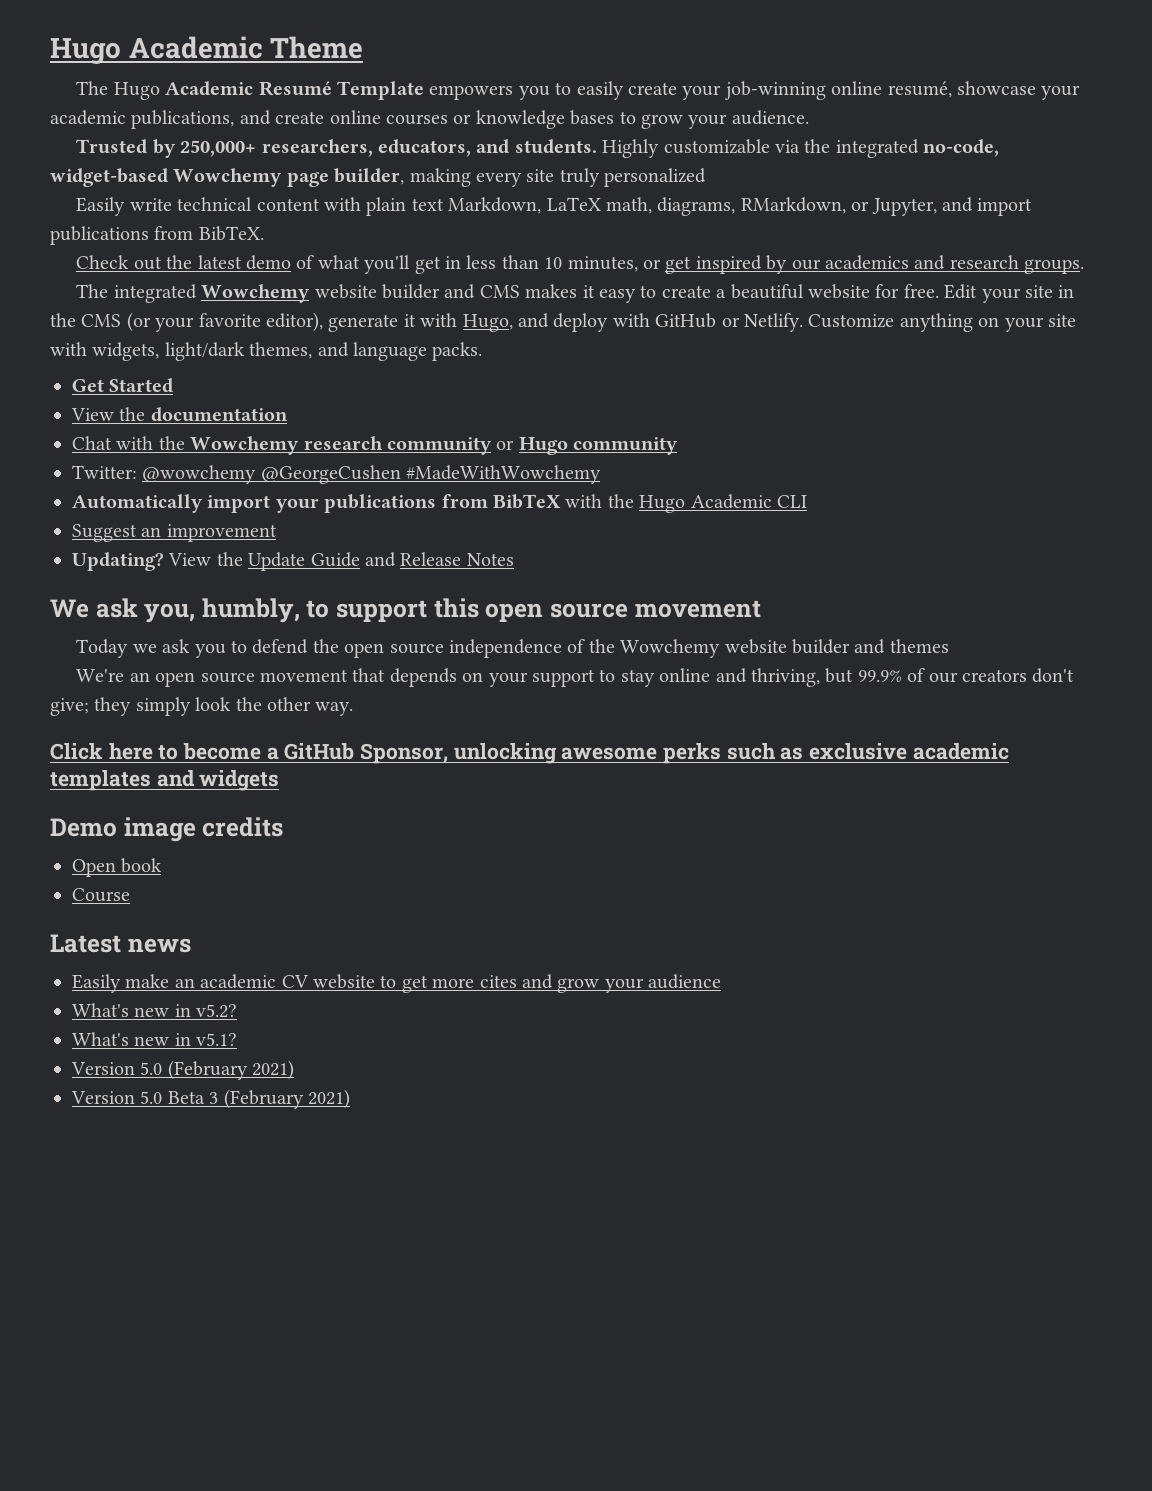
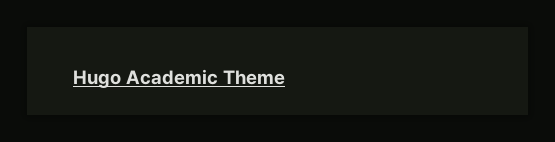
- The Hugo Academic Resumé Template empowers you to easily create your job-winning online resumé, showcase your academic publications, and create online courses or knowledge bases to grow your audience.
- Trusted by 250,000+ researchers, educators, and students. Highly customizable via the integrated no-code, widget-based Wowchemy page builder, making every site truly personalized
- Easily write technical content with plain text Markdown, LaTeX math, diagrams, RMarkdown, or Jupyter, and import publications from BibTeX.
- Check out the latest demo of what you'll get in less than 10 minutes, or get inspired by our academics and research groups.
- The integrated Wowchemy website builder and CMS makes it easy to create a beautiful website for free. Edit your site in the CMS (or your favorite editor), generate it with Hugo, and deploy with GitHub or Netlify. Customize anything on your site with widgets, light/dark themes, and language packs.
- Get Started
- View the documentation
- Chat with the Wowchemy research community or Hugo community
- Twitter: @wowchemy @GeorgeCushen #MadeWithWowchemy
- Automatically import your publications from BibTeX with the Hugo Academic CLI
- Suggest an improvement
- Updating? View the Update Guide and Release Notes
- We ask you, humbly, to support this open source movement
- Today we ask you to defend the open source independence of the Wowchemy website builder and themes
- We're an open source movement that depends on your support to stay online and thriving, but 99.9% of our creators don't give; they simply look the other way.
- Click here to become a GitHub Sponsor, unlocking awesome perks such as exclusive academic templates and widgets
- Demo image credits
- Open book
- Course
- Latest news
- Easily make an academic CV website to get more cites and grow your audience
- What's new in v5.2?
- What's new in v5.1?
- Version 5.0 (February 2021)
- Version 5.0 Beta 3 (February 2021)

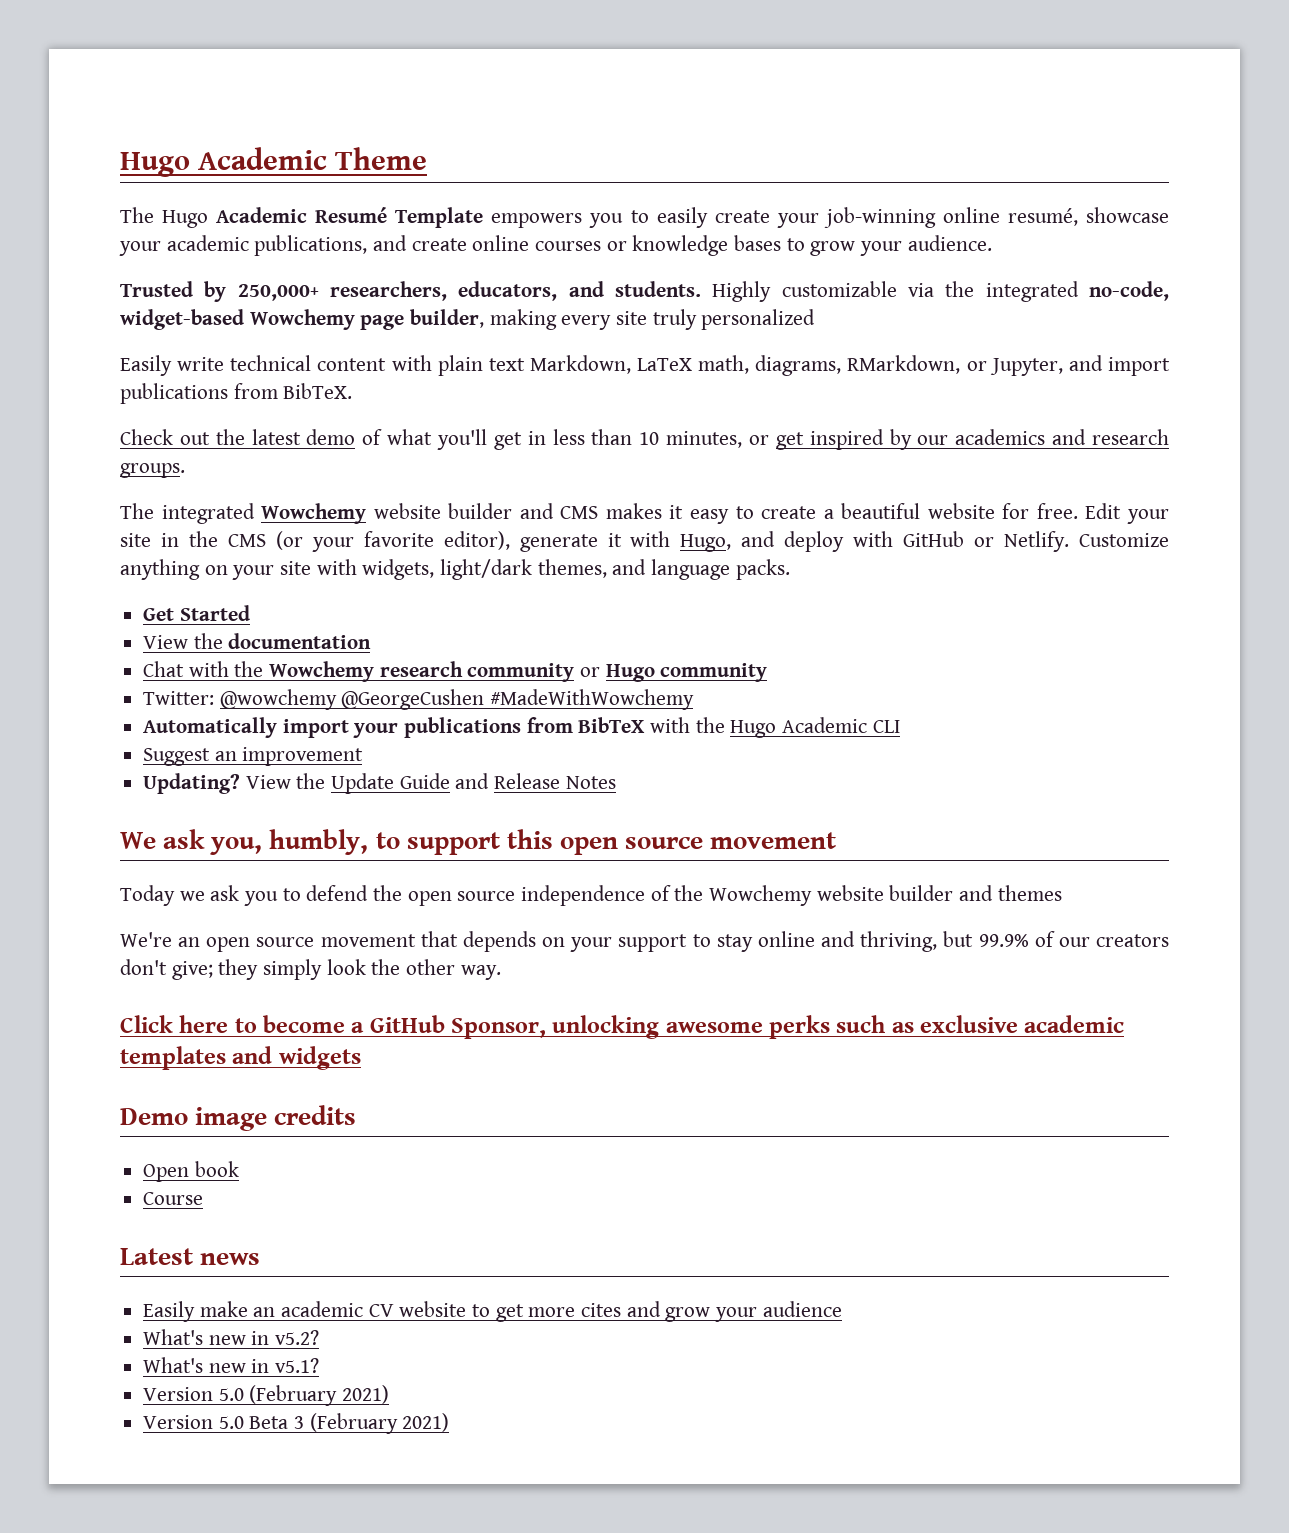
+ The Hugo Academic Resumé Template empowers you to easily create your job-winning online resumé, showcase your academic publications, and create online courses or knowledge bases to grow your audience.
+ Trusted by 250,000+ researchers, educators, and students. Highly customizable via the integrated no-code, widget-based Wowchemy page builder, making every site truly personalized
+ Easily write technical content with plain text Markdown, LaTeX math, diagrams, RMarkdown, or Jupyter, and import publications from BibTeX.
+ Check out the latest demo of what you'll get in less than 10 minutes, or get inspired by our academics and research groups.
+ The integrated Wowchemy website builder and CMS makes it easy to create a beautiful website for free. Edit your site in the CMS (or your favorite editor), generate it with Hugo, and deploy with GitHub or Netlify. Customize anything on your site with widgets, light/dark themes, and language packs.
+ Get Started
+ View the documentation
+ Chat with the Wowchemy research community or Hugo community
+ Twitter: @wowchemy @GeorgeCushen #MadeWithWowchemy
+ Automatically import your publications from BibTeX with the Hugo Academic CLI
+ Suggest an improvement
+ Updating? View the Update Guide and Release Notes
+ We ask you, humbly, to support this open source movement
+ Today we ask you to defend the open source independence of the Wowchemy website builder and themes
+ We're an open source movement that depends on your support to stay online and thriving, but 99.9% of our creators don't give; they simply look the other way.
+ Click here to become a GitHub Sponsor, unlocking awesome perks such as exclusive academic templates and widgets
+ Demo image credits
+ Open book
+ Course
+ Latest news
+ Easily make an academic CV website to get more cites and grow your audience
+ What's new in v5.2?
+ What's new in v5.1?
+ Version 5.0 (February 2021)
+ Version 5.0 Beta 3 (February 2021)

